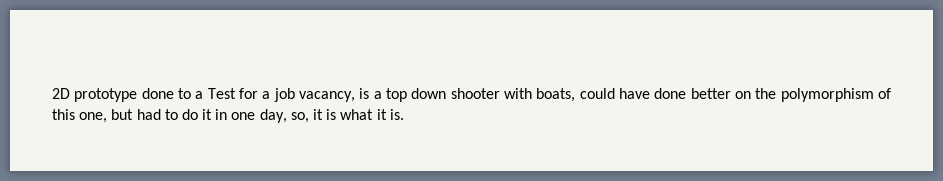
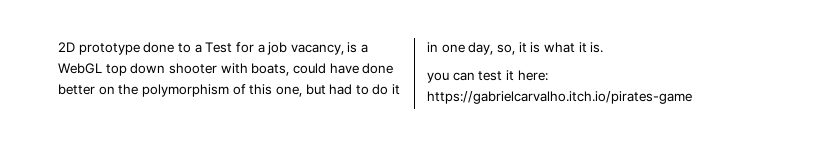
- 2D prototype done to a Test for a job vacancy, is a top down shooter with boats, could have done better on the polymorphism of this one, but had to do it in one day, so, it is what it is.
+ 2D prototype done to a Test for a job vacancy, is a WebGL top down shooter with boats, could have done better on the polymorphism of this one, but had to do it in one day, so, it is what it is.
+ you can test it here: https://gabrielcarvalho.itch.io/pirates-game

